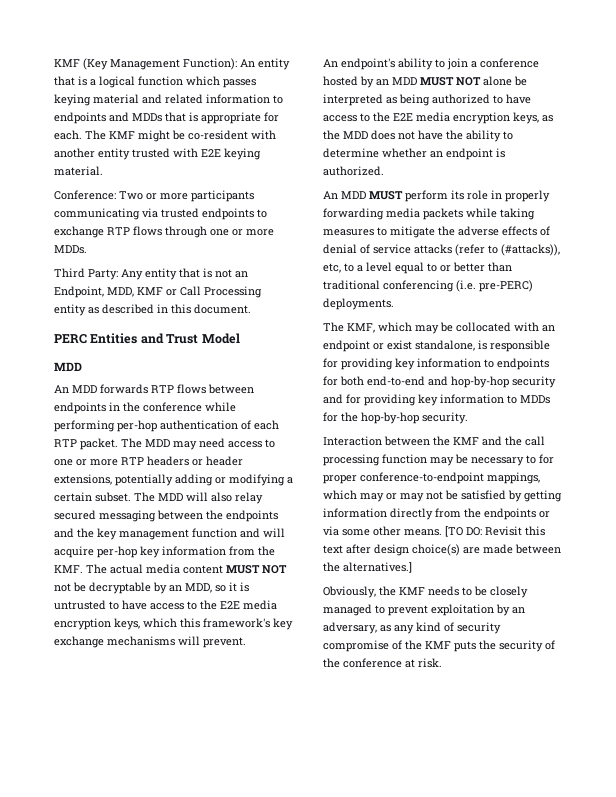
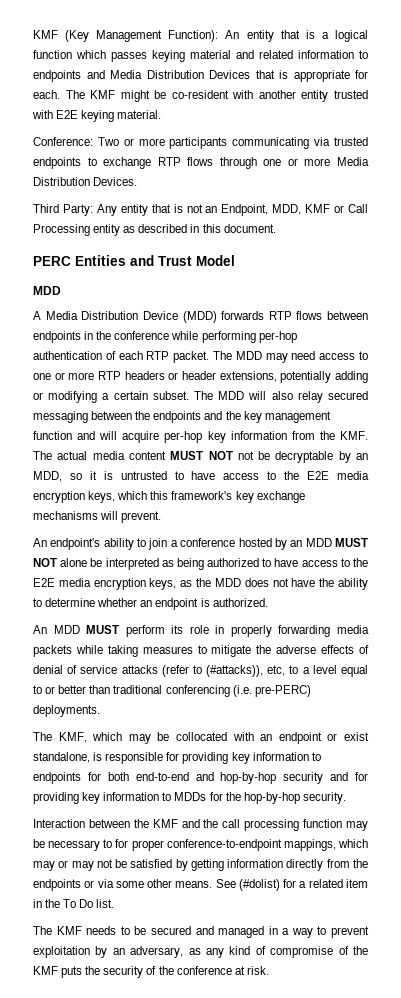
- KMF (Key Management Function): An entity that is a logical function which passes keying material and related information to endpoints and MDDs that is appropriate for each.
+ KMF (Key Management Function): An entity that is a logical function which passes keying material and related information to endpoints and Media Distribution Devices that is appropriate for each.
- Conference: Two or more participants communicating via trusted endpoints to exchange RTP flows through one or more MDDs.
+ Conference: Two or more participants communicating via trusted endpoints to exchange RTP flows through one or more Media Distribution Devices.
- An MDD forwards RTP flows between endpoints in the conference while performing per-hop authentication of each RTP packet.
+ A Media Distribution Device (MDD) forwards RTP flows between endpoints in the conference while performing per-hop authentication of each RTP packet.
- [TO DO: Revisit this text after design choice(s) are made between the alternatives.]
- Obviously, the KMF needs to be closely managed to prevent exploitation by an adversary, as any kind of security compromise of the KMF puts the security of the conference at risk.
+ See (#dolist) for a related item in the To Do list.
+ The KMF needs to be secured and managed in a way to prevent exploitation by an adversary, as any kind of compromise of the KMF puts the security of the conference at risk.

